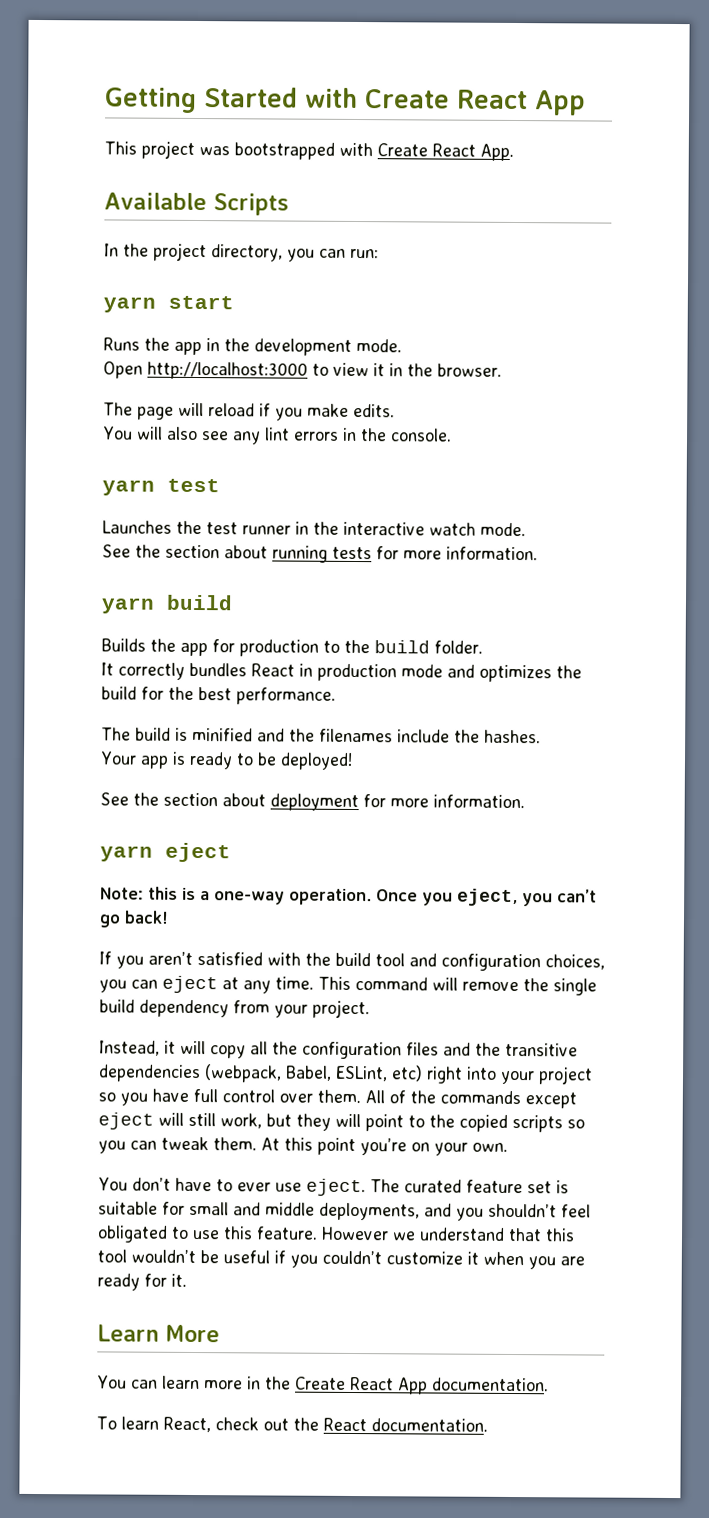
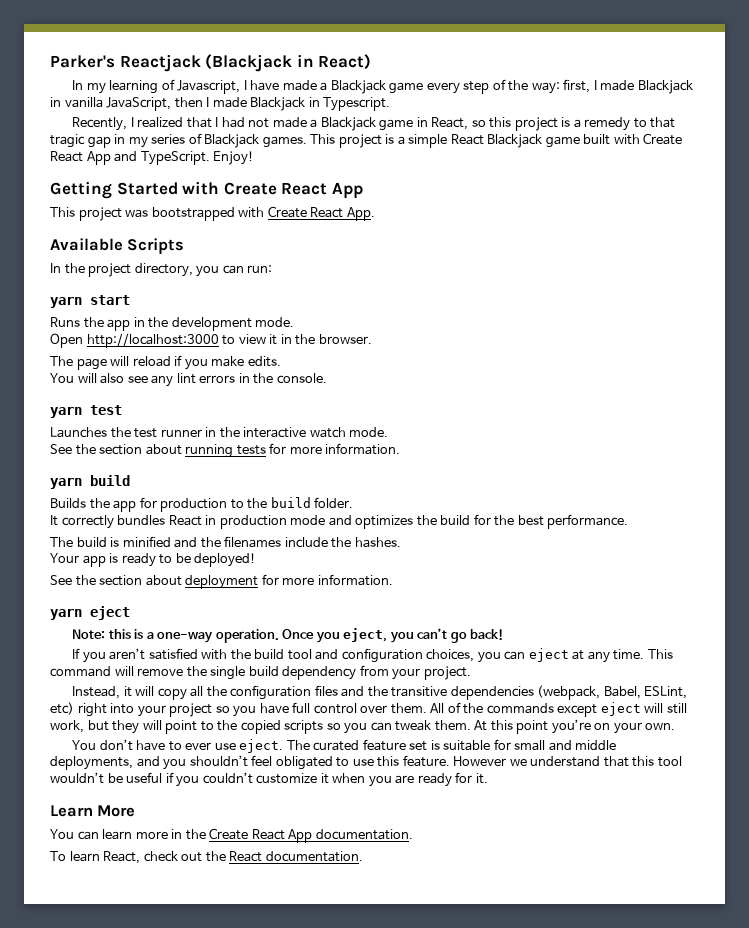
+ Parker's Reactjack (Blackjack in React)
+ In my learning of Javascript, I have made a Blackjack game every step of the way: first, I made Blackjack in vanilla JavaScript, then I made Blackjack in Typescript.
+ Recently, I realized that I had not made a Blackjack game in React, so this project is a remedy to that tragic gap in my series of Blackjack games. This project is a simple React Blackjack game built with Create React App and TypeScript. Enjoy!

